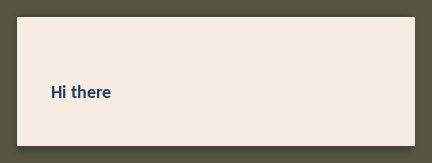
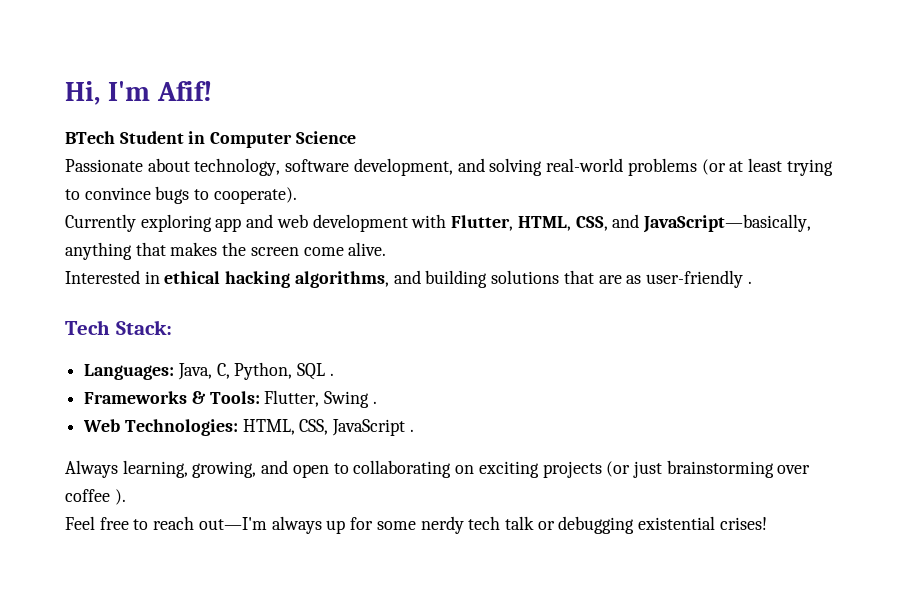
- Hi there
+ Hi, I'm Afif!
+ BTech Student in Computer Science
+ Passionate about technology, software development, and solving real-world problems (or at least trying to convince bugs to cooperate).
+ Currently exploring app and web development with Flutter, HTML, CSS, and JavaScript—basically, anything that makes the screen come alive.
+ Interested in ethical hacking algorithms, and building solutions that are as user-friendly .
+ Tech Stack:
+ Languages: Java, C, Python, SQL .
+ Frameworks & Tools: Flutter, Swing .
+ Web Technologies: HTML, CSS, JavaScript .
+ Always learning, growing, and open to collaborating on exciting projects (or just brainstorming over coffee ).
+ Feel free to reach out—I'm always up for some nerdy tech talk or debugging existential crises!

